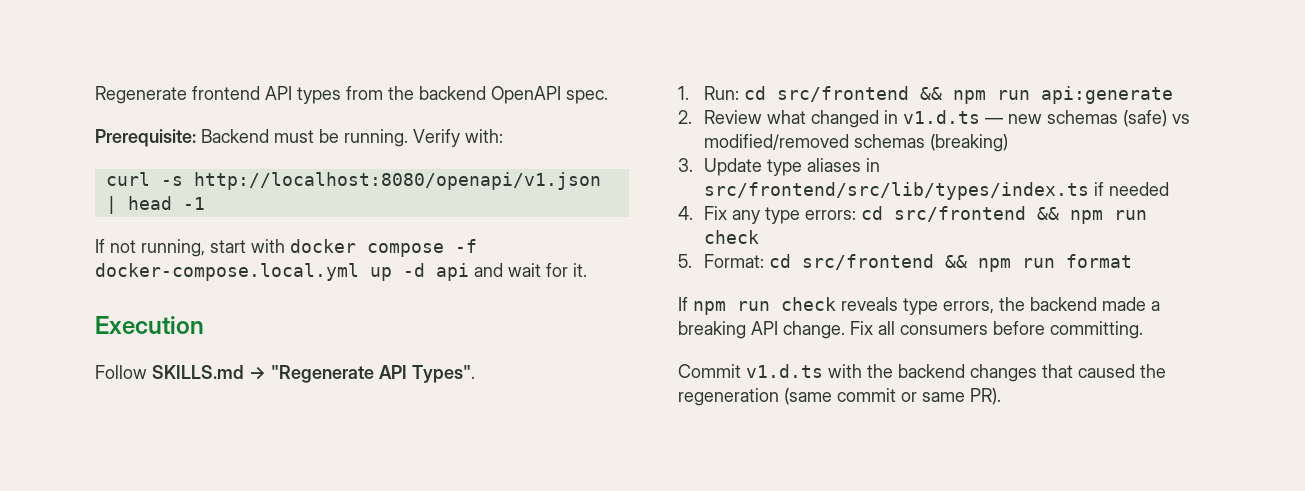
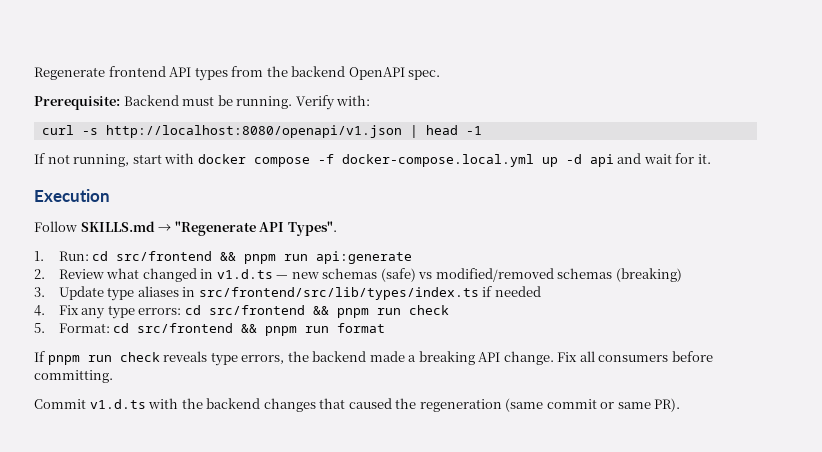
- 1. Run: cd src/frontend && npm run api:generate
+ 1. Run: cd src/frontend && pnpm run api:generate
- 4. Fix any type errors: cd src/frontend && npm run check
+ 4. Fix any type errors: cd src/frontend && pnpm run check
- 5. Format: cd src/frontend && npm run format
+ 5. Format: cd src/frontend && pnpm run format
- If npm run check reveals type errors, the backend made a breaking API change.
+ If pnpm run check reveals type errors, the backend made a breaking API change.

